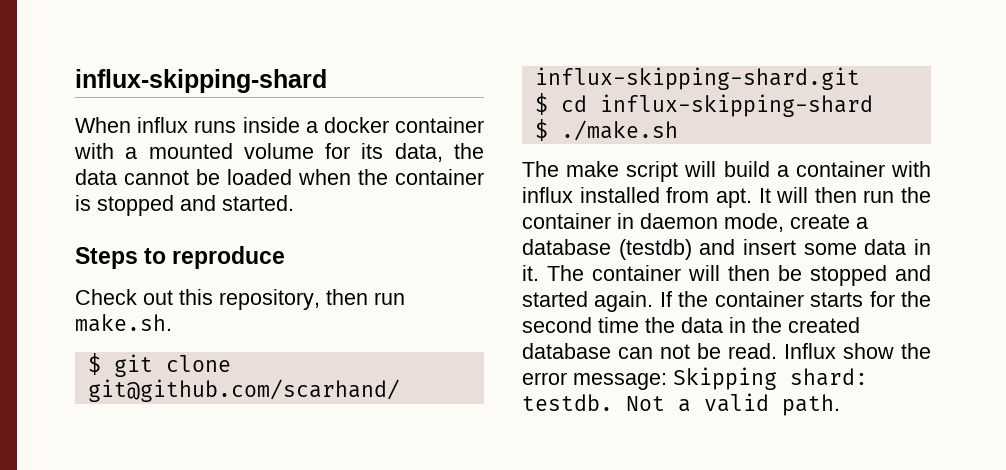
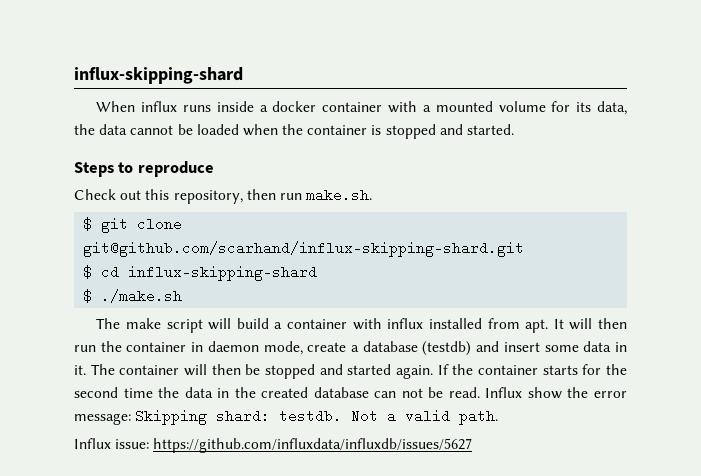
+ Influx issue: https://github.com/influxdata/influxdb/issues/5627

